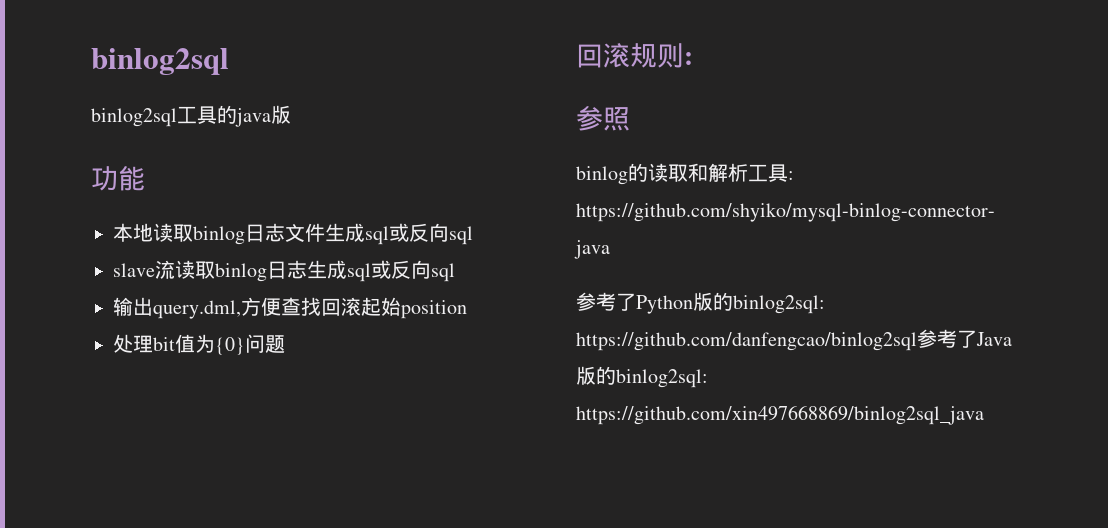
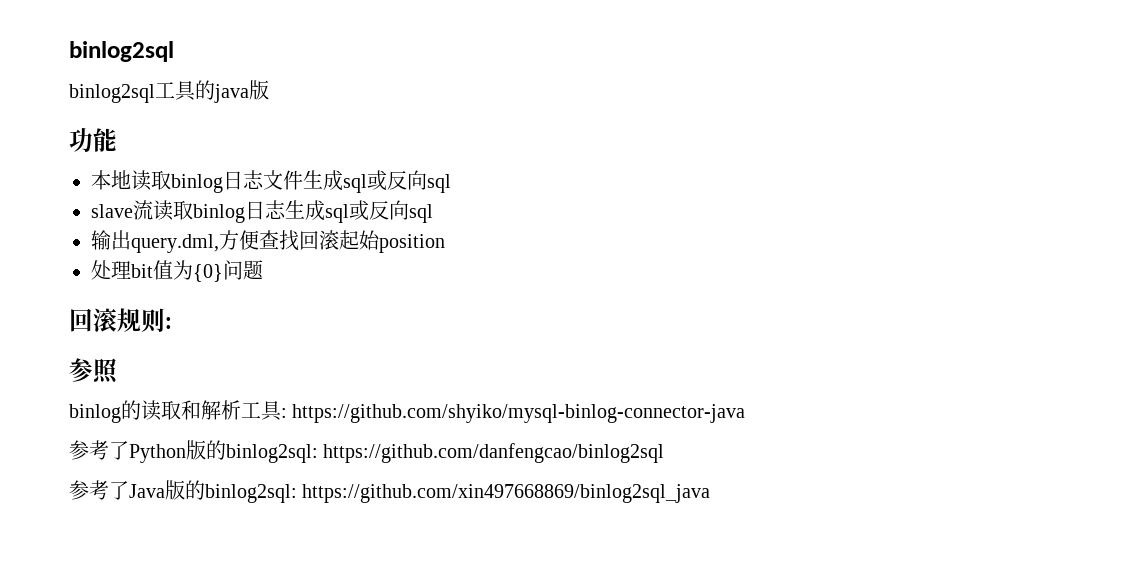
- 参考了Python版的binlog2sql: https://github.com/danfengcao/binlog2sql参考了Java版的binlog2sql: https://github.com/xin497668869/binlog2sql_java
+ 参考了Python版的binlog2sql: https://github.com/danfengcao/binlog2sql
+ 参考了Java版的binlog2sql: https://github.com/xin497668869/binlog2sql_java

